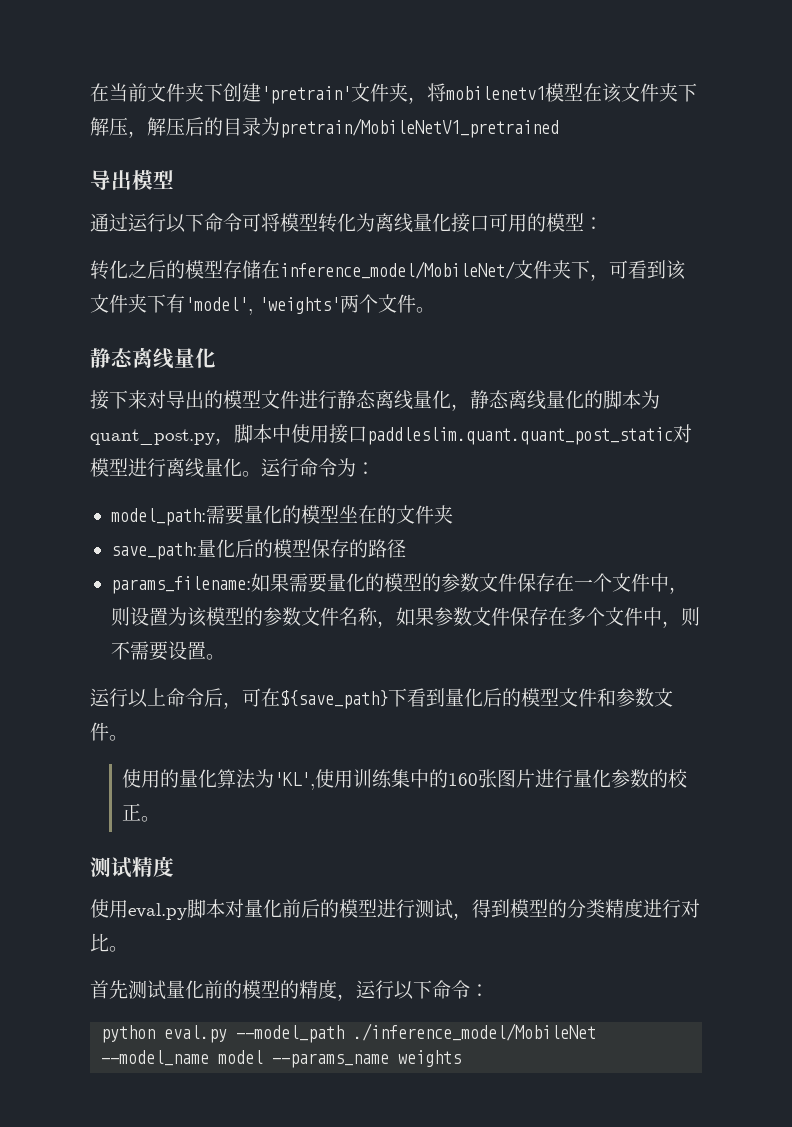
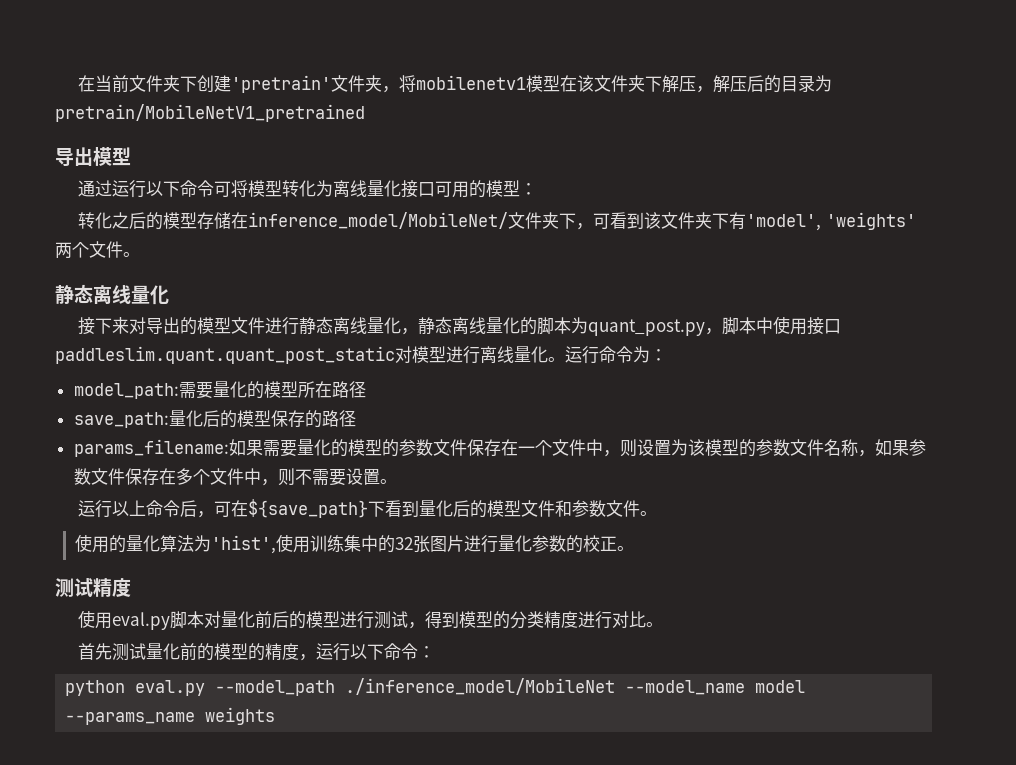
- model_path:需要量化的模型坐在的文件夹
+ model_path:需要量化的模型所在路径
- 使用的量化算法为'KL',使用训练集中的160张图片进行量化参数的校正。
+ 使用的量化算法为'hist',使用训练集中的32张图片进行量化参数的校正。

